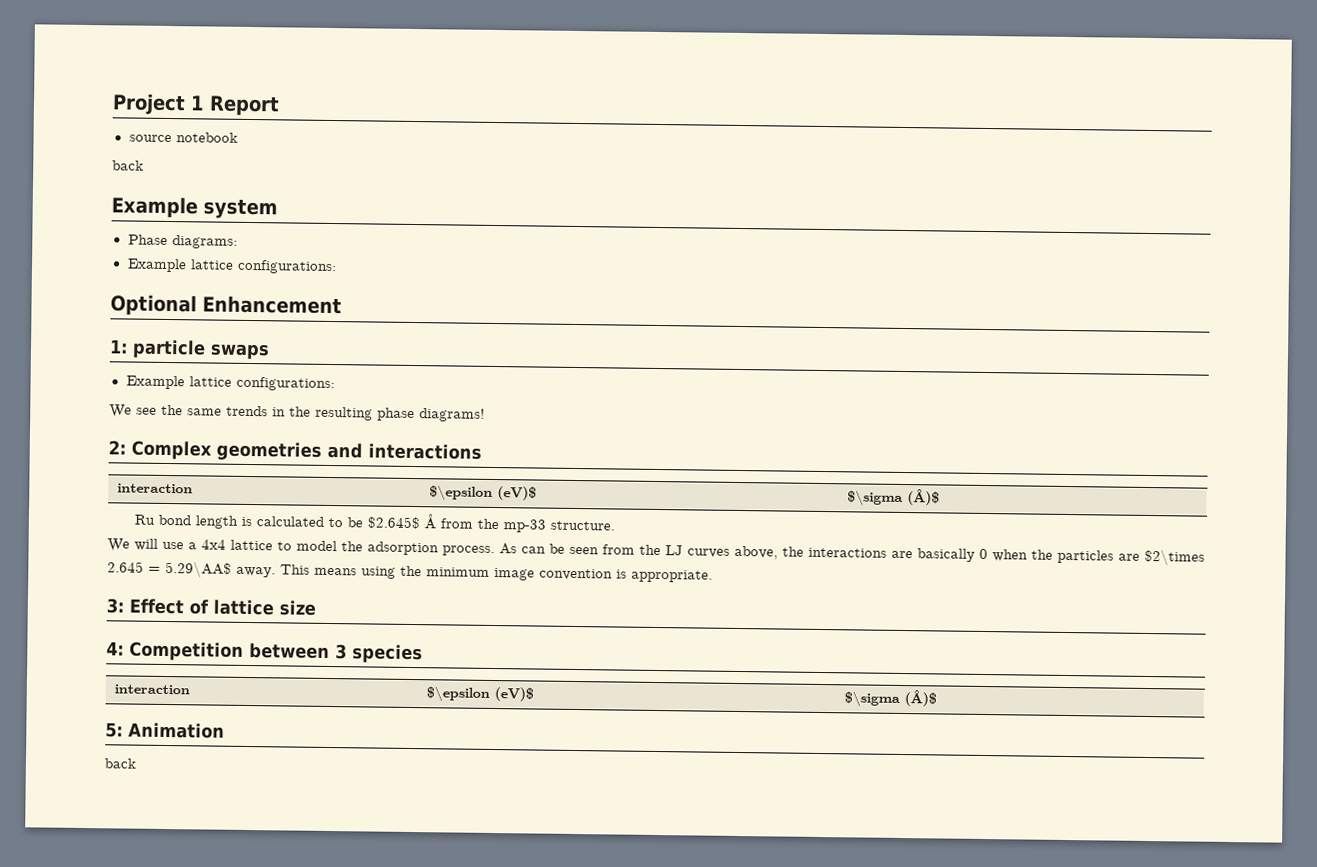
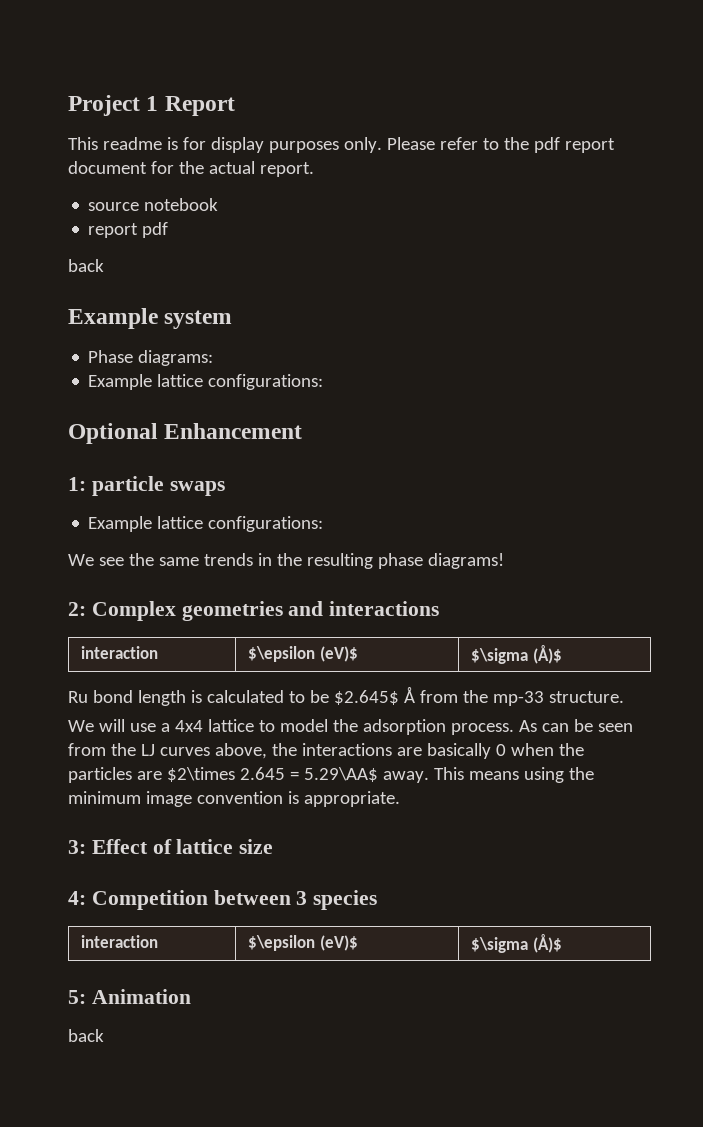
+ This readme is for display purposes only. Please refer to the pdf report document for the actual report.
+ report pdf

